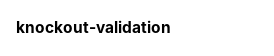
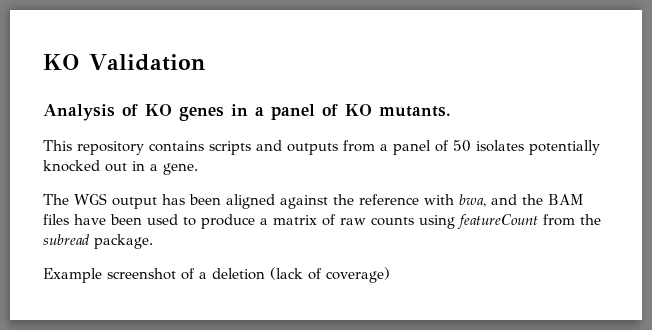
- knockout-validation
+ KO Validation
+ Analysis of KO genes in a panel of KO mutants.
+ This repository contains scripts and outputs from a panel of 50 isolates potentially knocked out in a gene.
+ The WGS output has been aligned against the reference with bwa, and the BAM files have been used to produce a matrix of raw counts using featureCount from the subread package.
+ Example screenshot of a deletion (lack of coverage)

